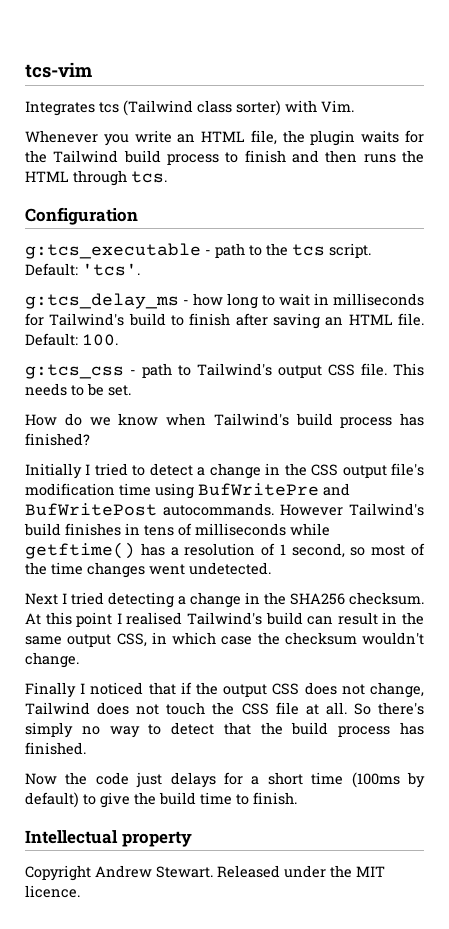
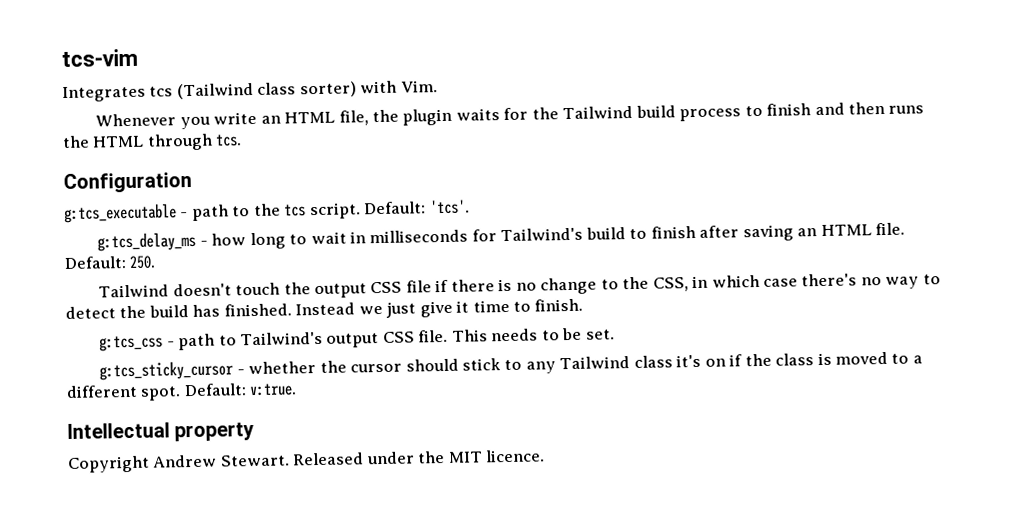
- Default: 100.
+ Default: 250.
+ Tailwind doesn't touch the output CSS file if there is no change to the CSS, in which case there's no way to detect the build has finished. Instead we just give it time to finish.
- How do we know when Tailwind's build process has finished?
- Initially I tried to detect a change in the CSS output file's modification time using BufWritePre and BufWritePost autocommands. However Tailwind's build finishes in tens of milliseconds while getftime() has a resolution of 1 second, so most of the time changes went undetected.
- Next I tried detecting a change in the SHA256 checksum. At this point I realised Tailwind's build can result in the same output CSS, in which case the checksum wouldn't change.
- Finally I noticed that if the output CSS does not change, Tailwind does not touch the CSS file at all. So there's simply no way to detect that the build process has finished.
- Now the code just delays for a short time (100ms by default) to give the build time to finish.
+ g:tcs_sticky_cursor - whether the cursor should stick to any Tailwind class it's on if the class is moved to a different spot. Default: v:true.

